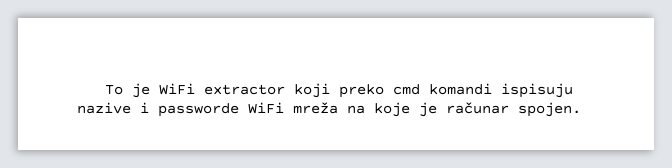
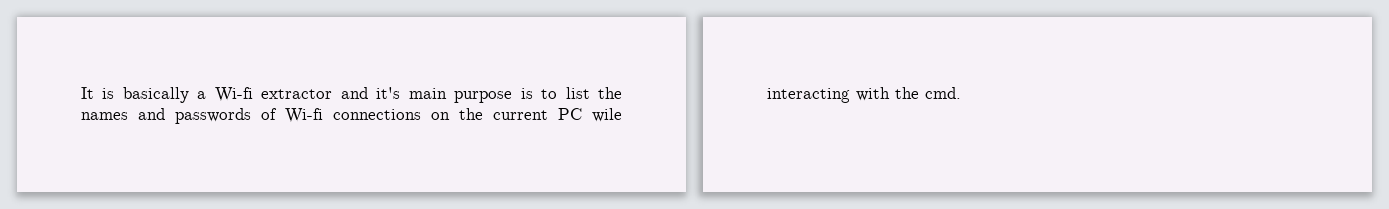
- To je WiFi extractor koji preko cmd komandi ispisuju nazive i passworde WiFi mreža na koje je računar spojen.
+ It is basically a Wi-fi extractor and it's main purpose is to list the names and passwords of Wi-fi connections on the current PC wile interacting with the cmd.

